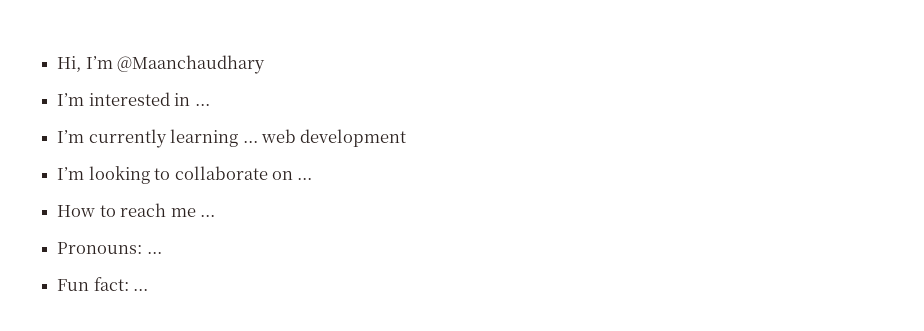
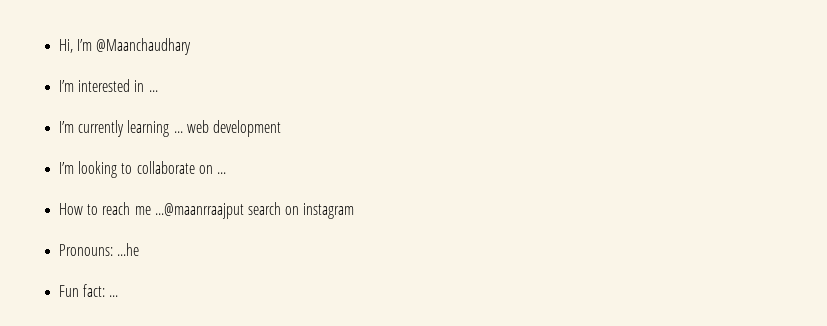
- How to reach me ...
+ How to reach me ...@maanrraajput search on instagram
- Pronouns: ...
+ Pronouns: ...he

